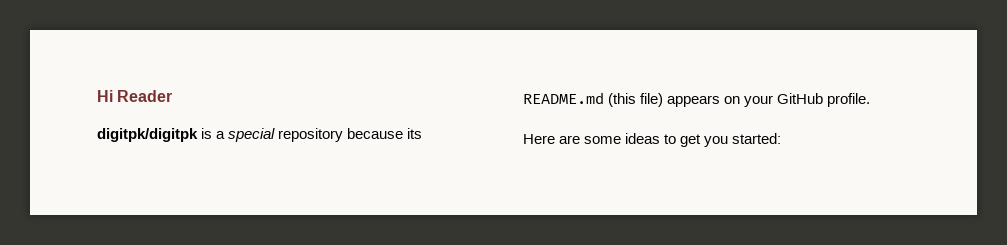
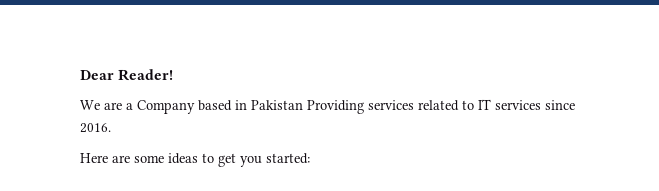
- Hi Reader
- digitpk/digitpk is a special repository because its README.md (this file) appears on your GitHub profile.
+ Dear Reader!
+ We are a Company based in Pakistan Providing services related to IT services since 2016.

